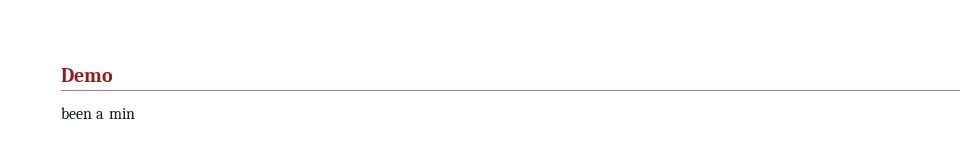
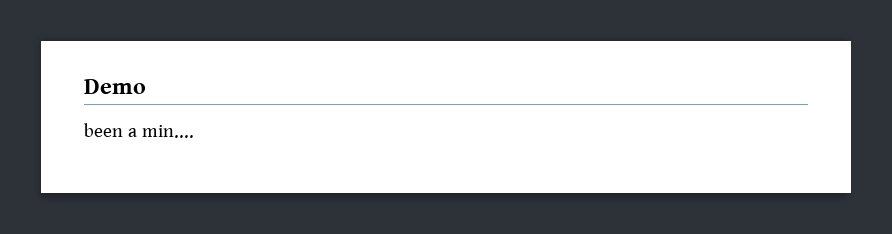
- been a min
+ been a min....

